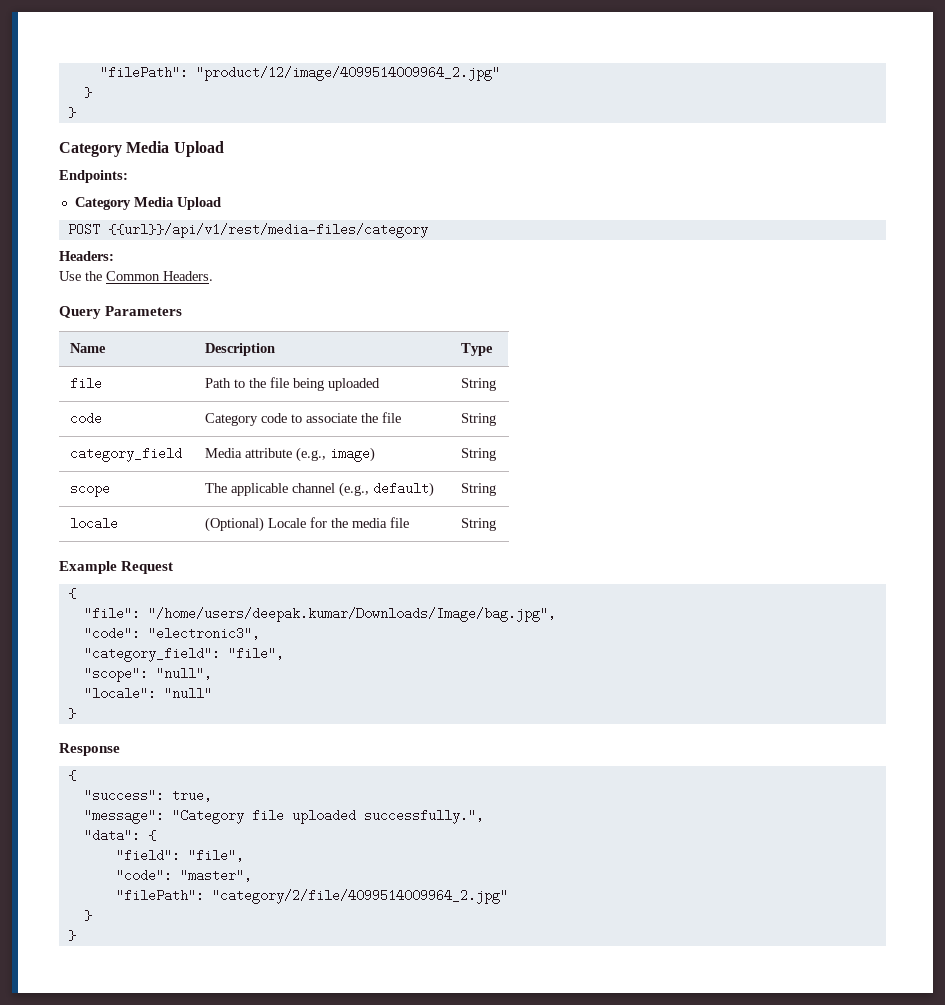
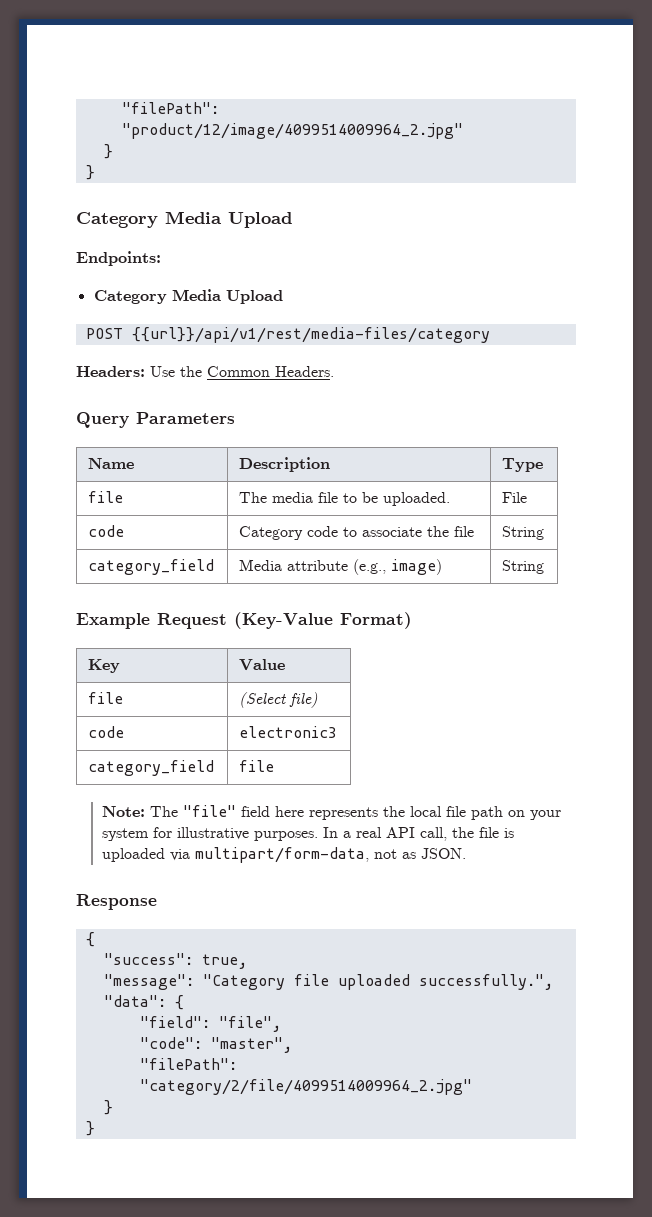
- Headers:
- Use the Common Headers.
+ Headers: Use the Common Headers.
- file | Path to the file being uploaded | String
+ file | The media file to be uploaded. | File
- scope | The applicable channel (e.g., default) | String
- locale | (Optional) Locale for the media file | String
- Example Request
- {
- "file": "/home/users/deepak.kumar/Downloads/Image/bag.jpg",
- "code": "electronic3",
- "category_field": "file",
- "scope": "null",
- "locale": "null"
- }
+ Example Request (Key-Value Format)
+ Key | Value
+ file | (Select file)
+ code | electronic3
+ category_field | file
+ Note: The "file" field here represents the local file path on your system for illustrative purposes. In a real API call, the file is uploaded via multipart/form-data, not as JSON.

